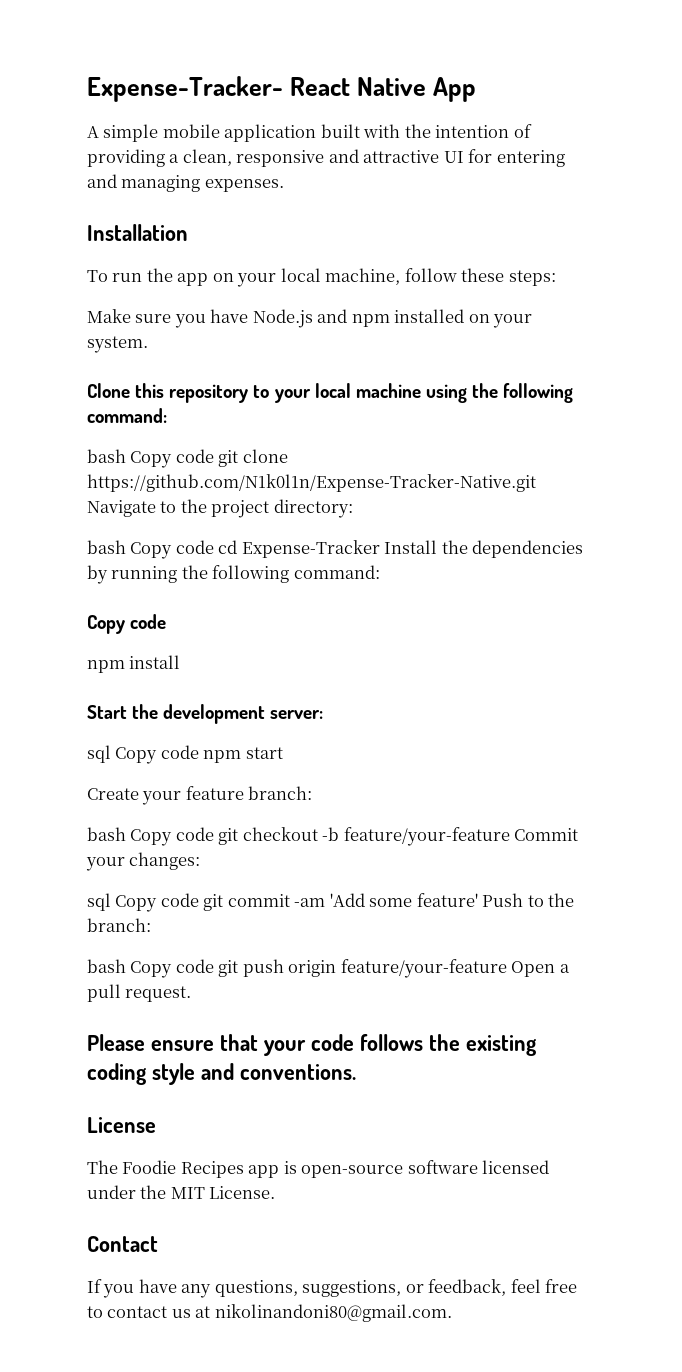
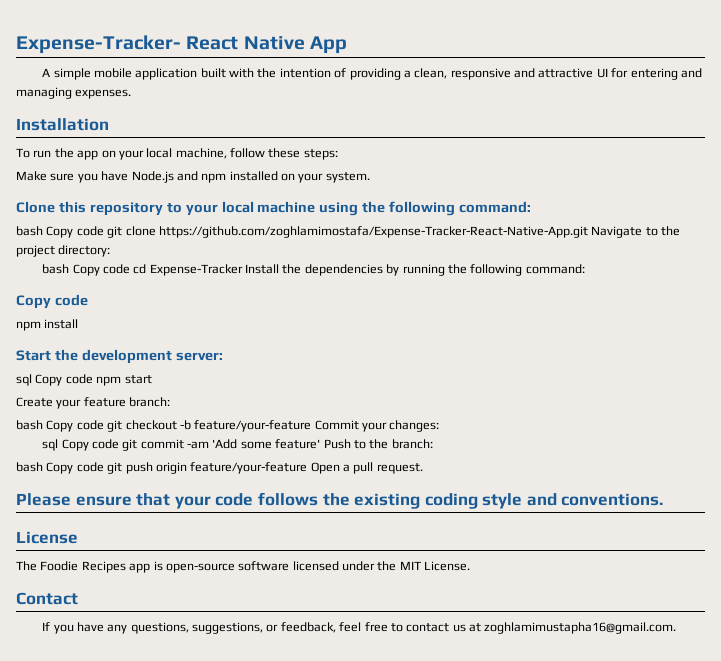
- bash Copy code git clone https://github.com/N1k0l1n/Expense-Tracker-Native.git Navigate to the project directory:
+ bash Copy code git clone https://github.com/zoghlamimostafa/Expense-Tracker-React-Native-App.git Navigate to the project directory:
- If you have any questions, suggestions, or feedback, feel free to contact us at nikolinandoni80@gmail.com.
+ If you have any questions, suggestions, or feedback, feel free to contact us at zoghlamimustapha16@gmail.com.

